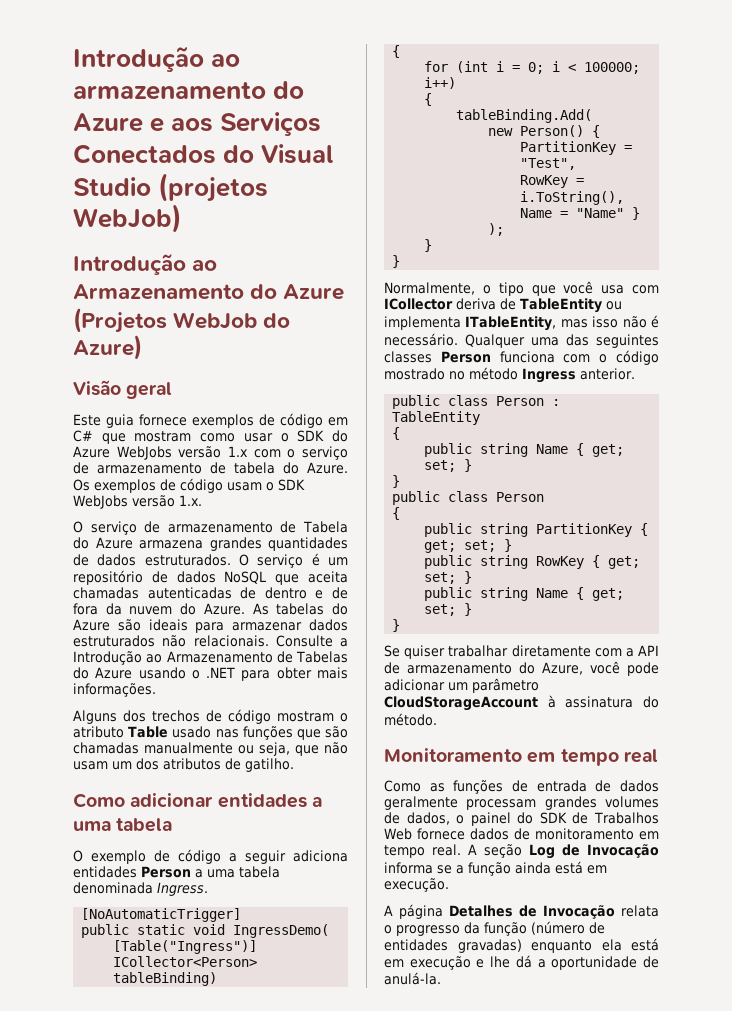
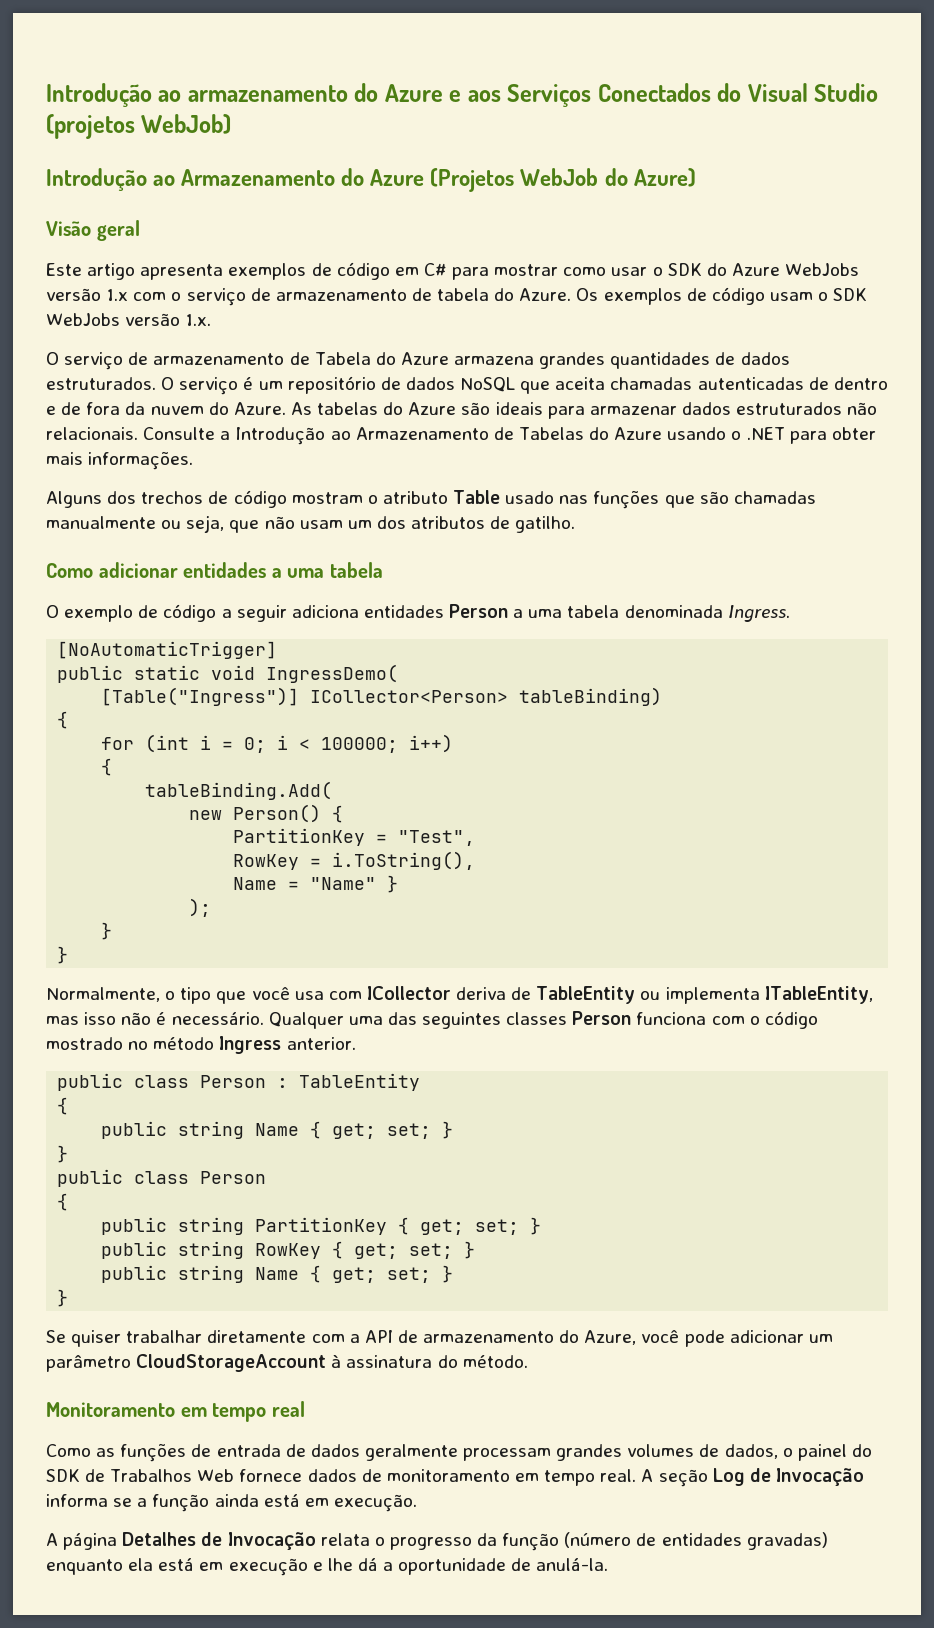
- Este guia fornece exemplos de código em C# que mostram como usar o SDK do Azure WebJobs versão 1.x com o serviço de armazenamento de tabela do Azure.
+ Este artigo apresenta exemplos de código em C# para mostrar como usar o SDK do Azure WebJobs versão 1.x com o serviço de armazenamento de tabela do Azure.

